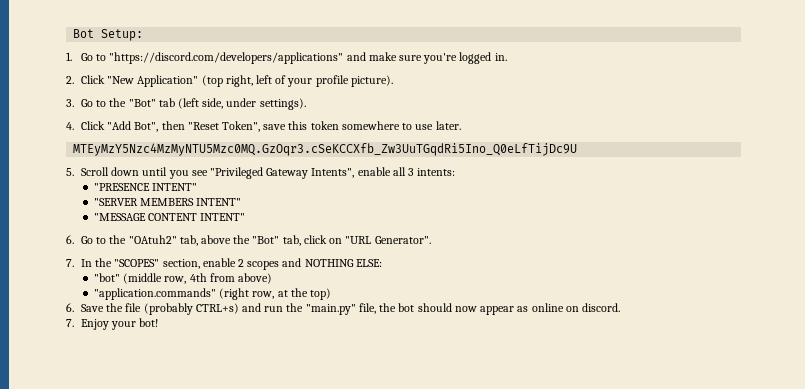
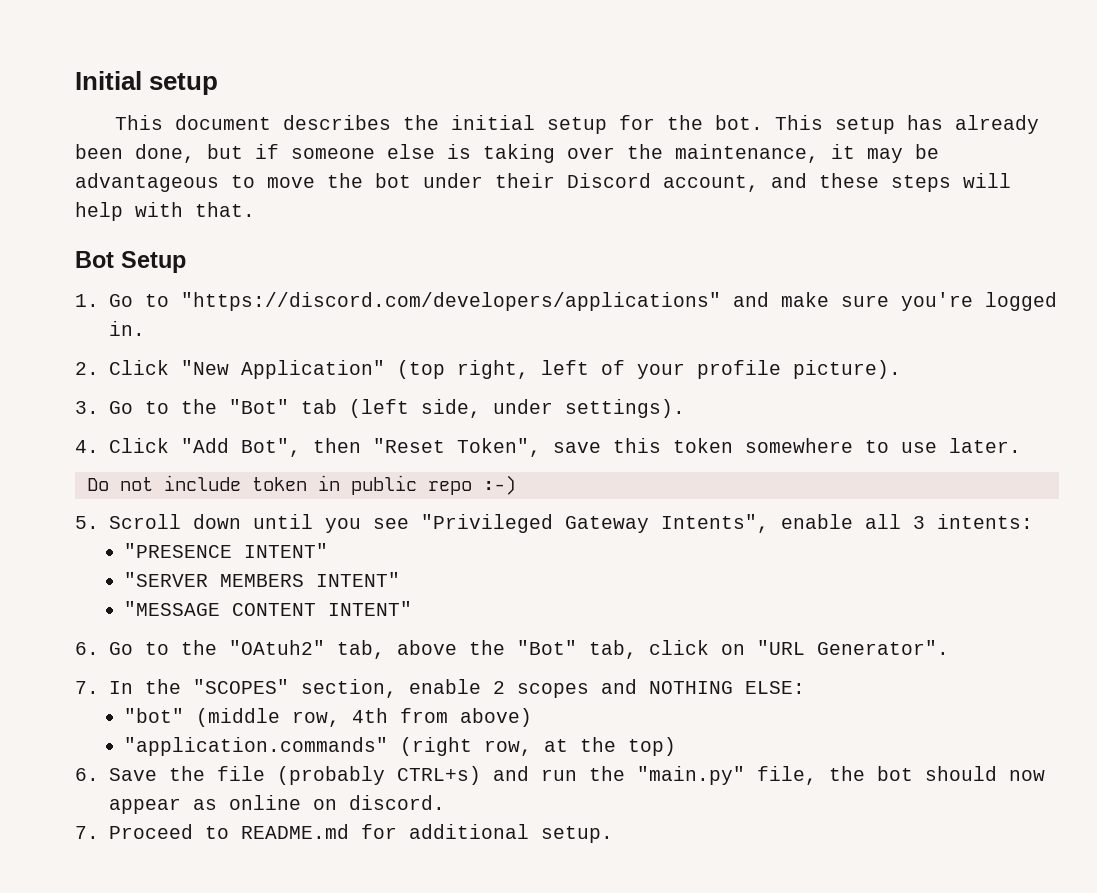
- Bot Setup:
+ Initial setup
+ This document describes the initial setup for the bot. This setup has already been done, but if someone else is taking over the maintenance, it may be advantageous to move the bot under their Discord account, and these steps will help with that.
+ Bot Setup
- MTEyMzY5Nzc4MzMyNTU5Mzc0MQ.GzOqr3.cSeKCCXfb_Zw3UuTGqdRi5Ino_Q0eLfTijDc9U
+ Do not include token in public repo :-)
- 7. Enjoy your bot!
+ 7. Proceed to README.md for additional setup.

